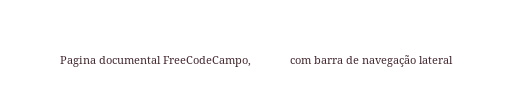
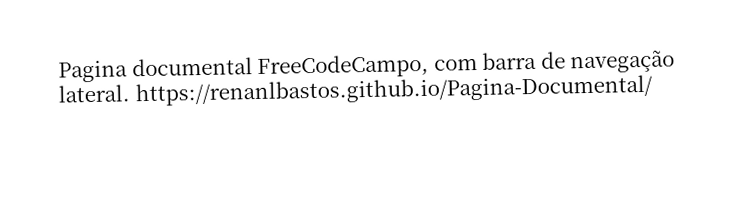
- Pagina documental FreeCodeCampo, com barra de navegação lateral
+ Pagina documental FreeCodeCampo, com barra de navegação lateral. https://renanlbastos.github.io/Pagina-Documental/

